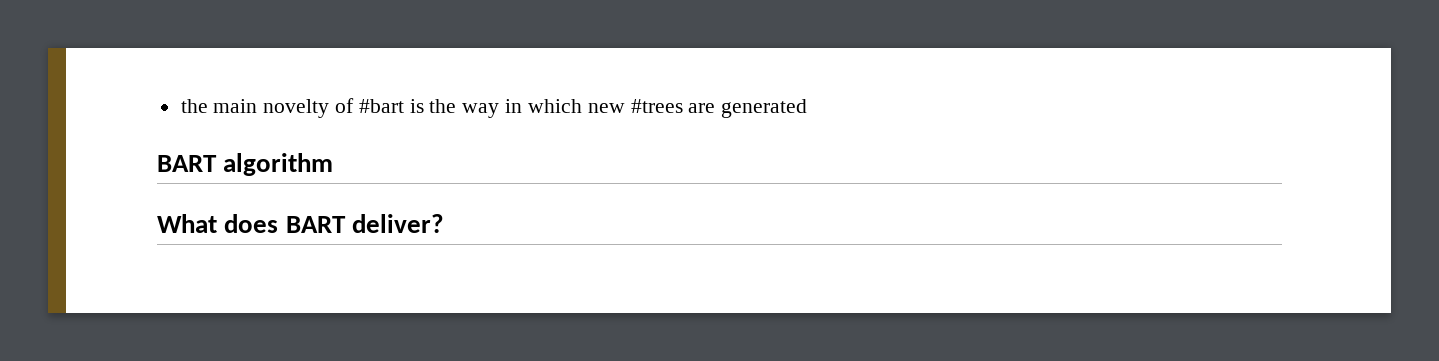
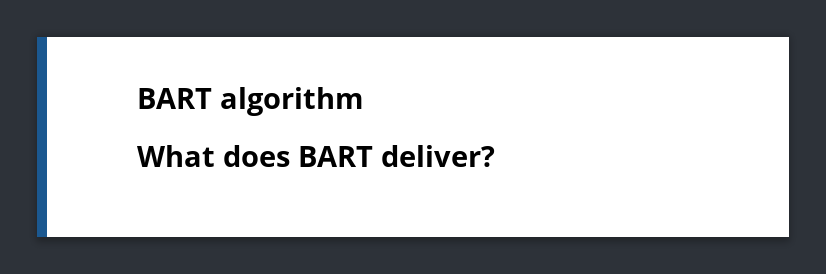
- the main novelty of #bart is the way in which new #trees are generated

